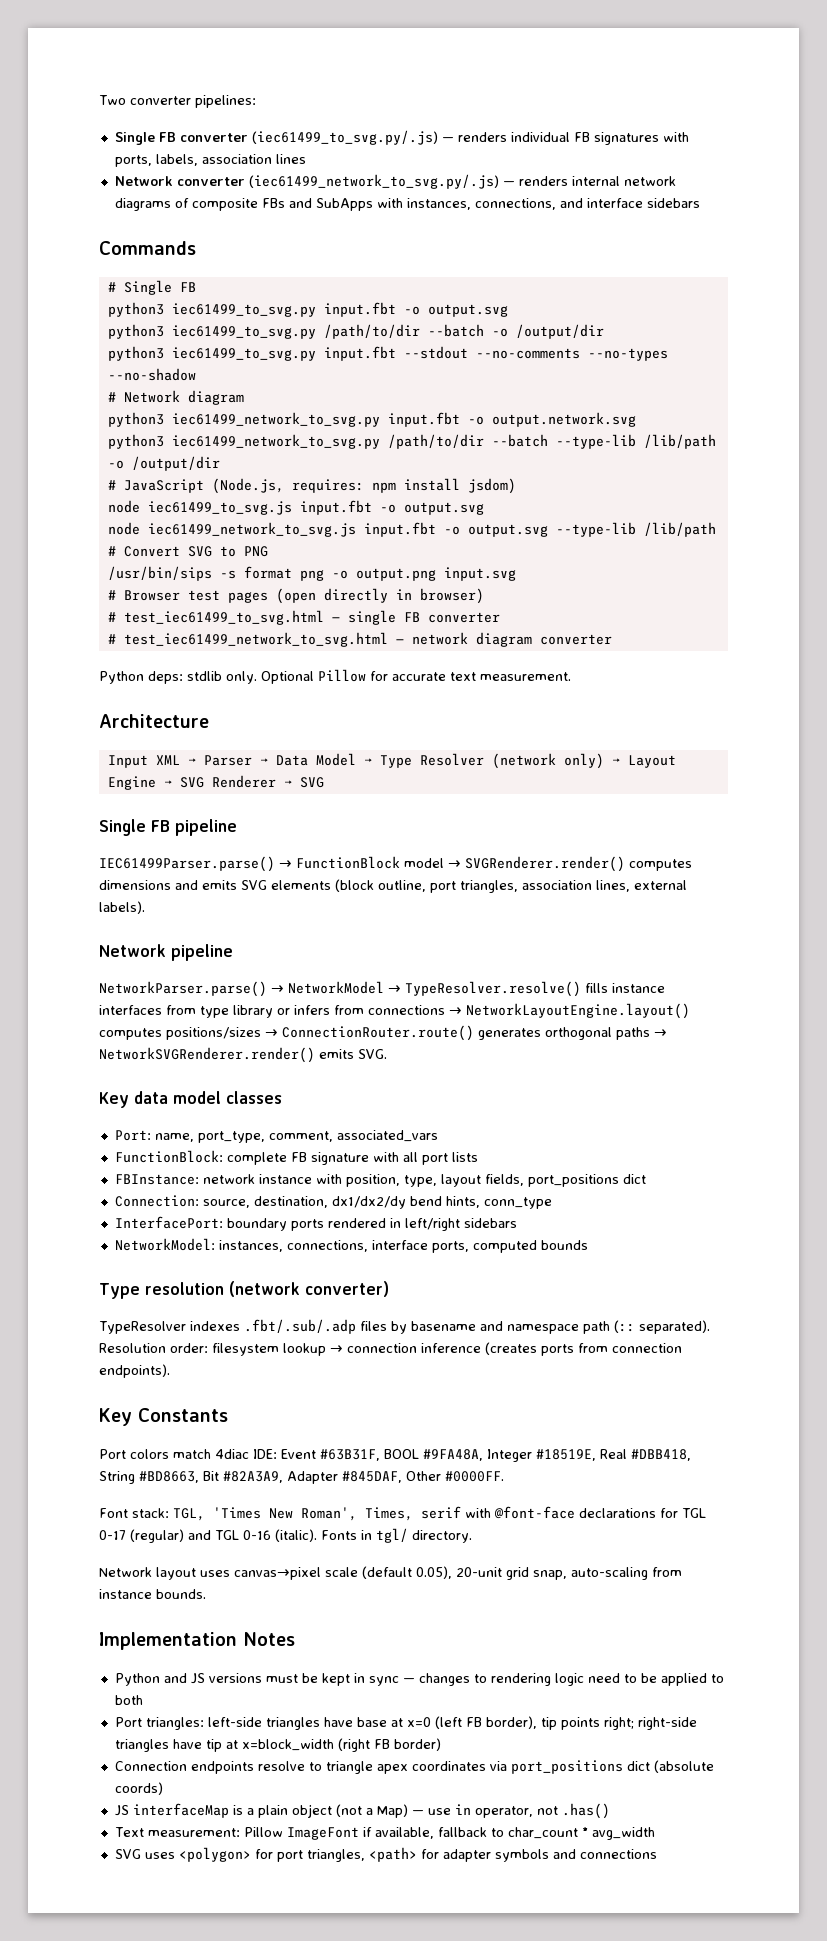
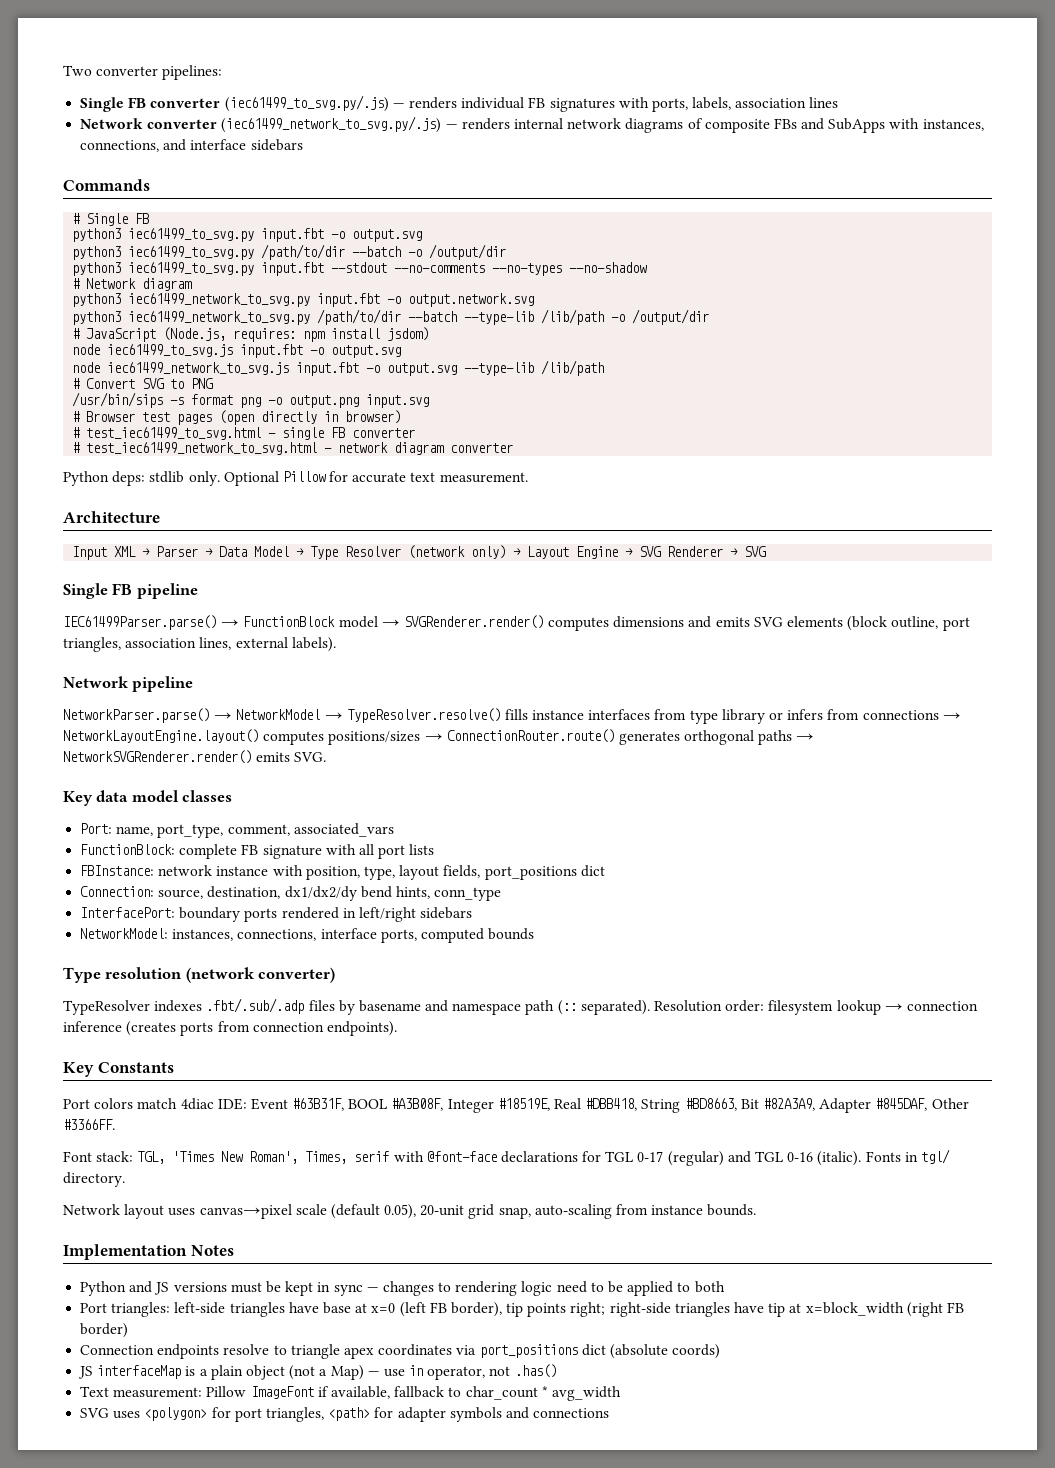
- Port colors match 4diac IDE: Event #63B31F, BOOL #9FA48A, Integer #18519E, Real #DBB418, String #BD8663, Bit #82A3A9, Adapter #845DAF, Other #0000FF.
+ Port colors match 4diac IDE: Event #63B31F, BOOL #A3B08F, Integer #18519E, Real #DBB418, String #BD8663, Bit #82A3A9, Adapter #845DAF, Other #3366FF.

